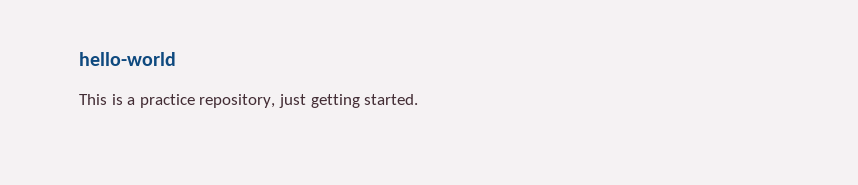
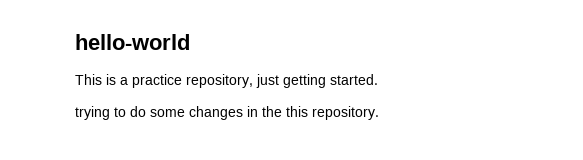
+ trying to do some changes in the this repository.

